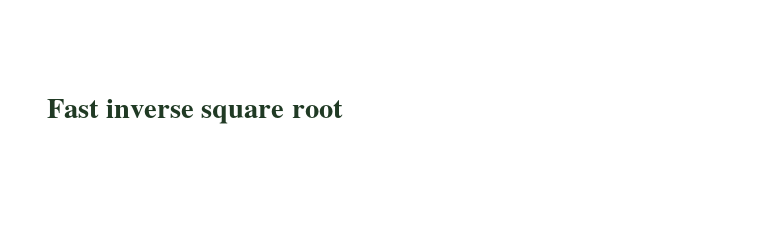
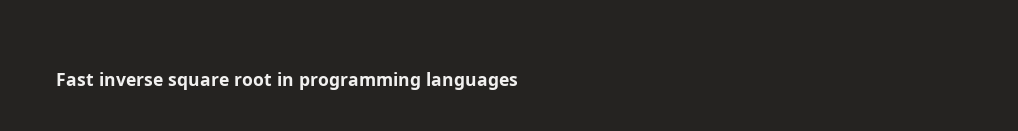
- Fast inverse square root
+ Fast inverse square root in programming languages

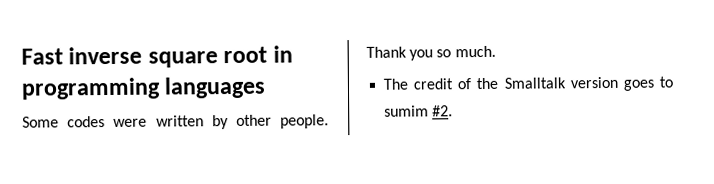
+ Some codes were written by other people. Thank you so much.
+ The credit of the Smalltalk version goes to sumim #2.

